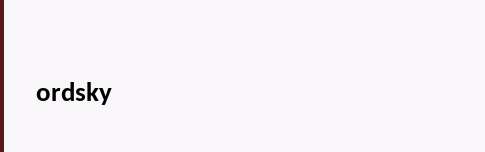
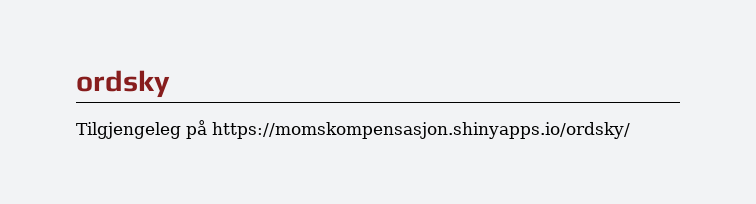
+ Tilgjengeleg på https://momskompensasjon.shinyapps.io/ordsky/

